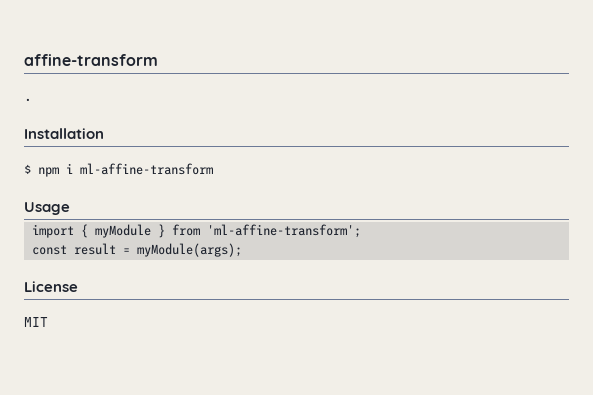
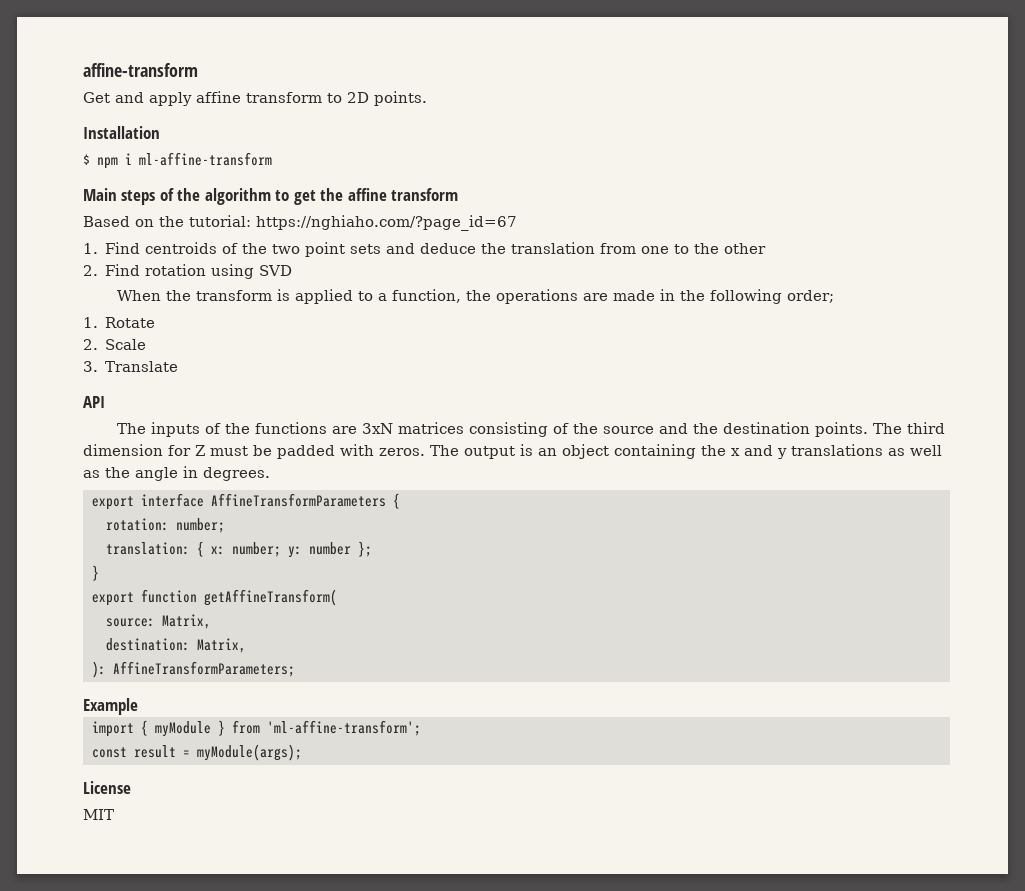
- .
+ Get and apply affine transform to 2D points.
- Usage
+ Main steps of the algorithm to get the affine transform
+ Based on the tutorial: https://nghiaho.com/?page_id=67
+ 1. Find centroids of the two point sets and deduce the translation from one to the other
+ 2. Find rotation using SVD
+ When the transform is applied to a function, the operations are made in the following order;
+ 1. Rotate
+ 2. Scale
+ 3. Translate
+ API
+ The inputs of the functions are 3xN matrices consisting of the source and the destination points. The third dimension for Z must be padded with zeros. The output is an object containing the x and y translations as well as the angle in degrees.
+ export interface AffineTransformParameters {
+ rotation: number;
+ translation: { x: number; y: number };
+ }
+ export function getAffineTransform(
+ source: Matrix,
+ destination: Matrix,
+ ): AffineTransformParameters;
+ Example

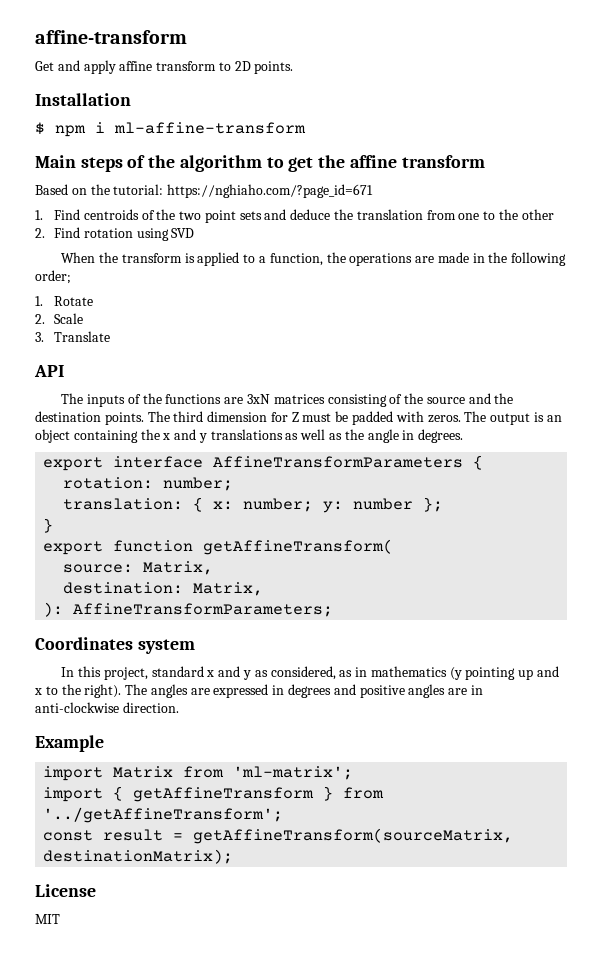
- Based on the tutorial: https://nghiaho.com/?page_id=67
+ Based on the tutorial: https://nghiaho.com/?page_id=671
+ Coordinates system
+ In this project, standard x and y as considered, as in mathematics (y pointing up and x to the right). The angles are expressed in degrees and positive angles are in anti-clockwise direction.
  Example
+ import Matrix from 'ml-matrix';
- import { myModule } from 'ml-affine-transform';
+ import { getAffineTransform } from '../getAffineTransform';
- const result = myModule(args);
+ const result = getAffineTransform(sourceMatrix, destinationMatrix);

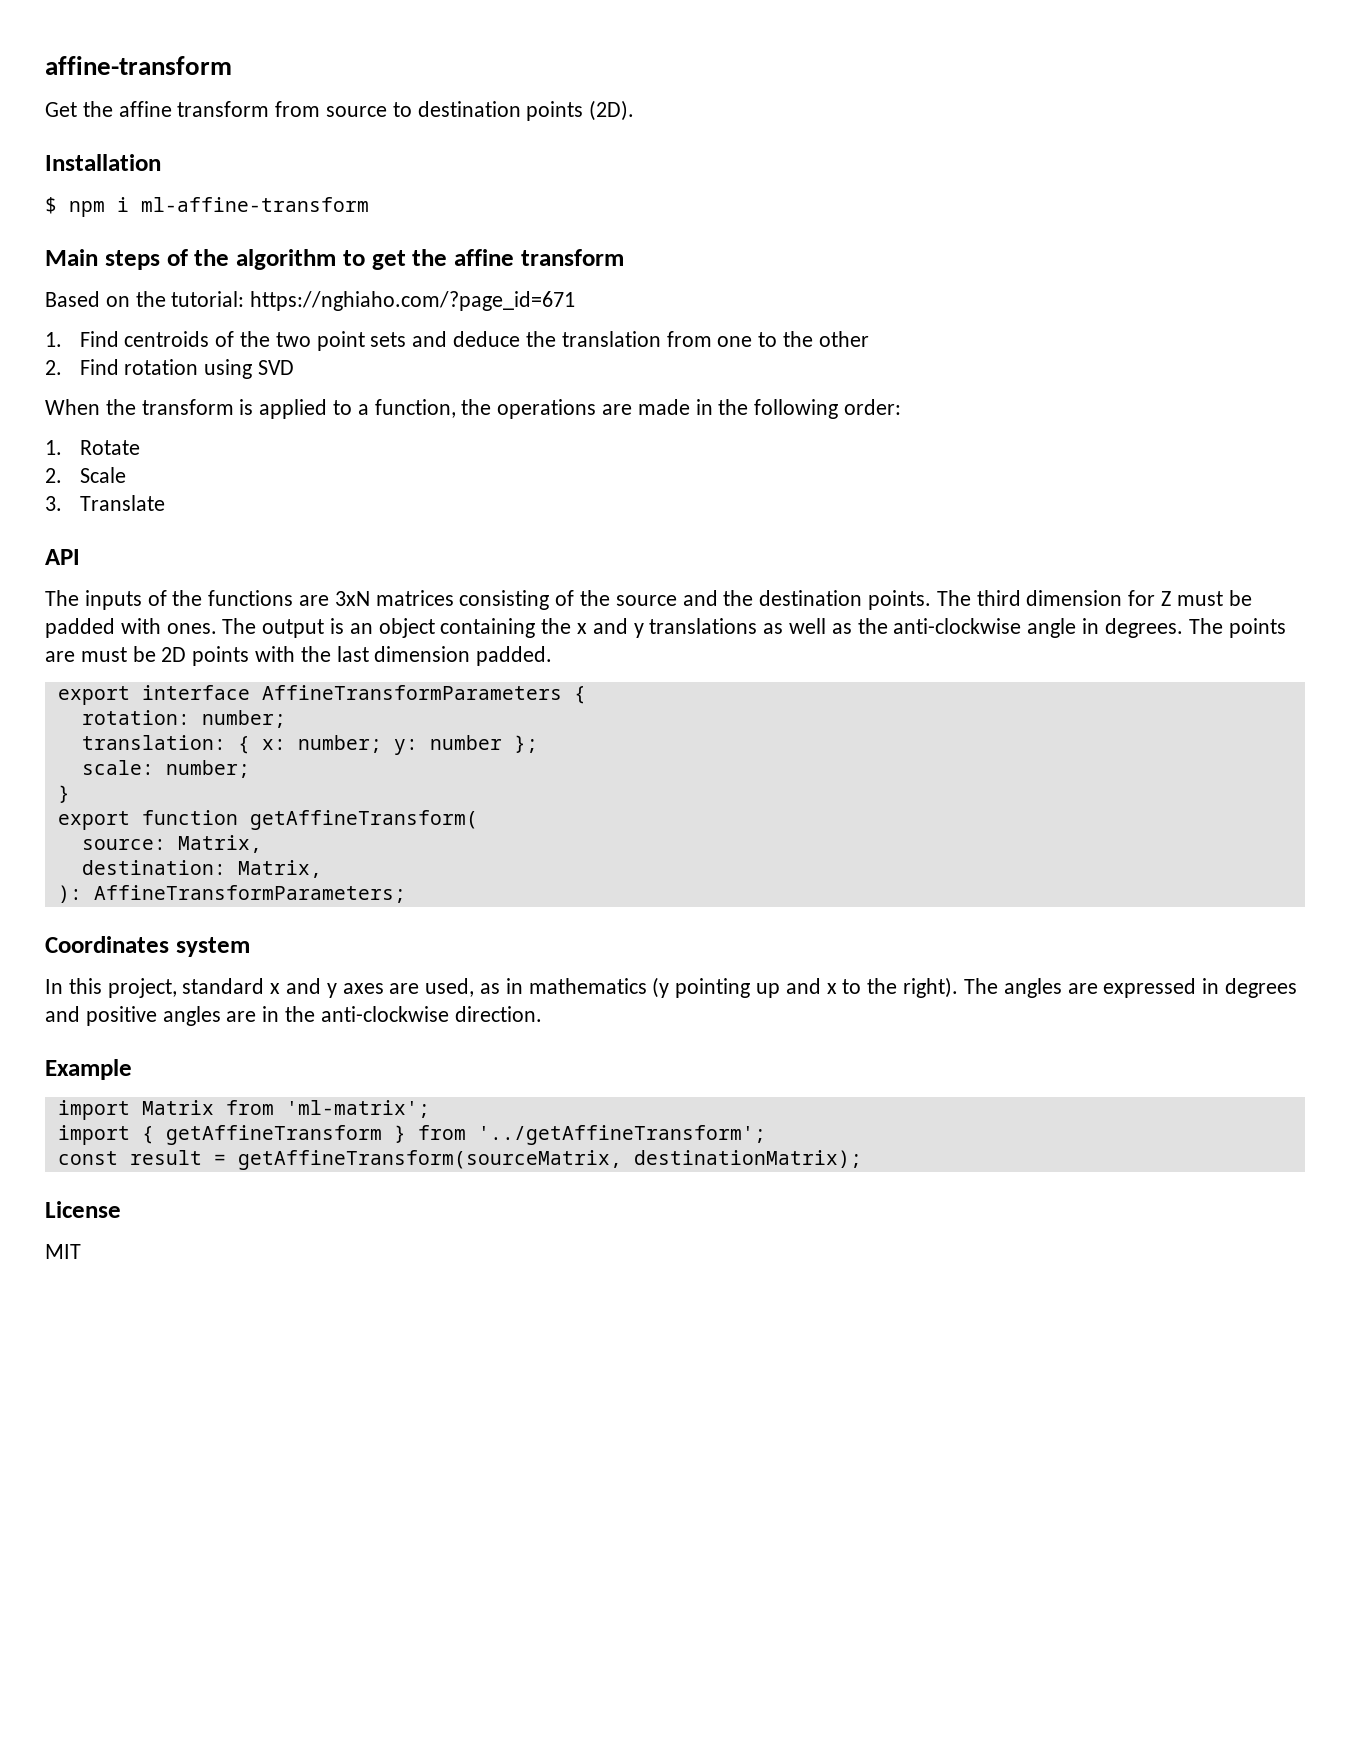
- Get and apply affine transform to 2D points.
+ Get the affine transform from source to destination points (2D).
- When the transform is applied to a function, the operations are made in the following order;
+ When the transform is applied to a function, the operations are made in the following order:
- The third dimension for Z must be padded with zeros.
+ The third dimension for Z must be padded with ones.
- The output is an object containing the x and y translations as well as the angle in degrees.
+ The output is an object containing the x and y translations as well as the anti-clockwise angle in degrees. The points are must be 2D points with the last dimension padded.
+ scale: number;
- In this project, standard x and y as considered, as in mathematics (y pointing up and x to the right).
+ In this project, standard x and y axes are used, as in mathematics (y pointing up and x to the right).
- The angles are expressed in degrees and positive angles are in anti-clockwise direction.
+ The angles are expressed in degrees and positive angles are in the anti-clockwise direction.

